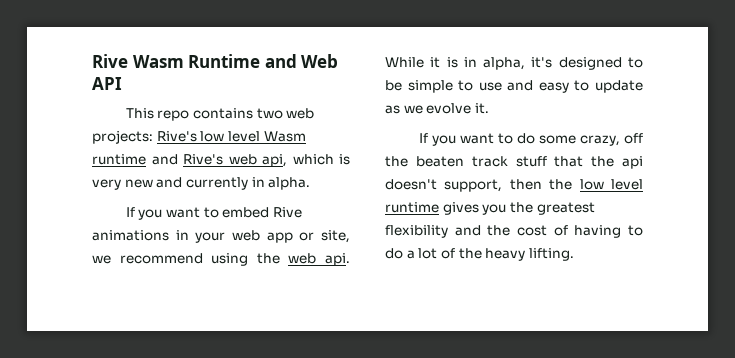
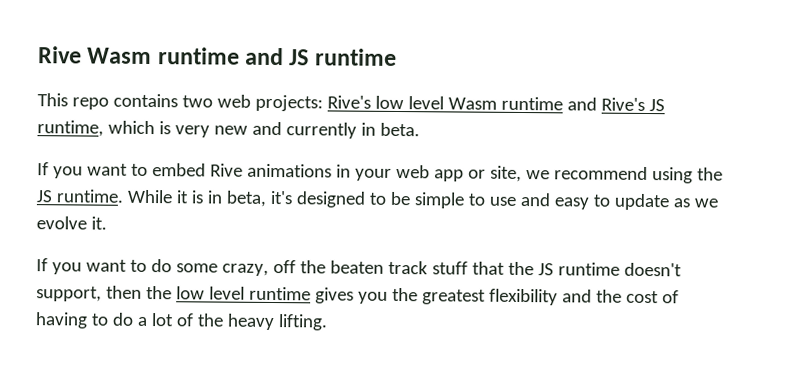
- Rive Wasm Runtime and Web API
+ Rive Wasm runtime and JS runtime
- This repo contains two web projects: Rive's low level Wasm runtime and Rive's web api, which is very new and currently in alpha.
+ This repo contains two web projects: Rive's low level Wasm runtime and Rive's JS runtime, which is very new and currently in beta.
- If you want to embed Rive animations in your web app or site, we recommend using the web api.
+ If you want to embed Rive animations in your web app or site, we recommend using the JS runtime.
- While it is in alpha, it's designed to be simple to use and easy to update as we evolve it.
+ While it is in beta, it's designed to be simple to use and easy to update as we evolve it.
- If you want to do some crazy, off the beaten track stuff that the api doesn't support, then the low level runtime gives you the greatest flexibility and the cost of having to do a lot of the heavy lifting.
+ If you want to do some crazy, off the beaten track stuff that the JS runtime doesn't support, then the low level runtime gives you the greatest flexibility and the cost of having to do a lot of the heavy lifting.

